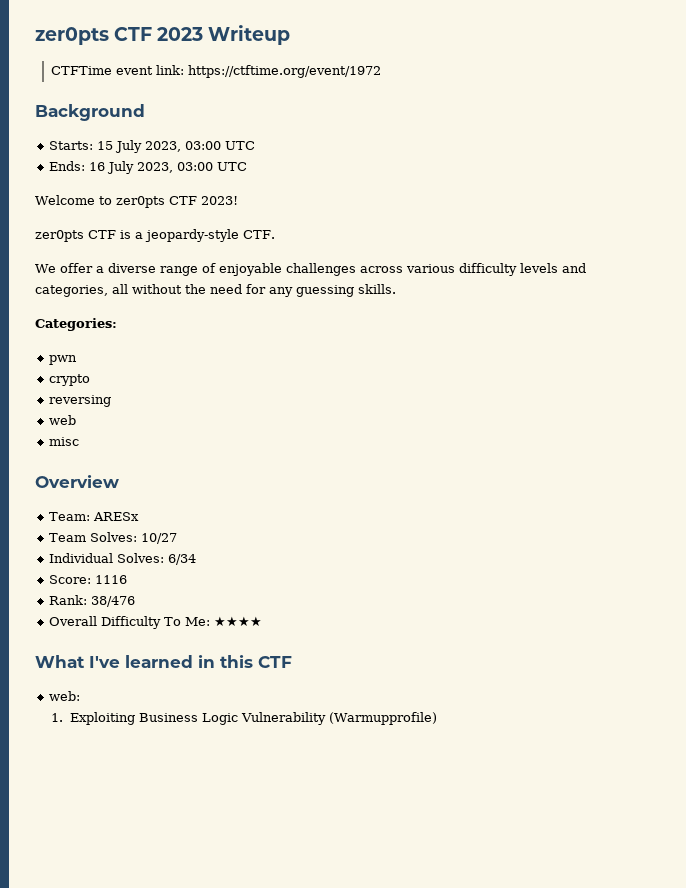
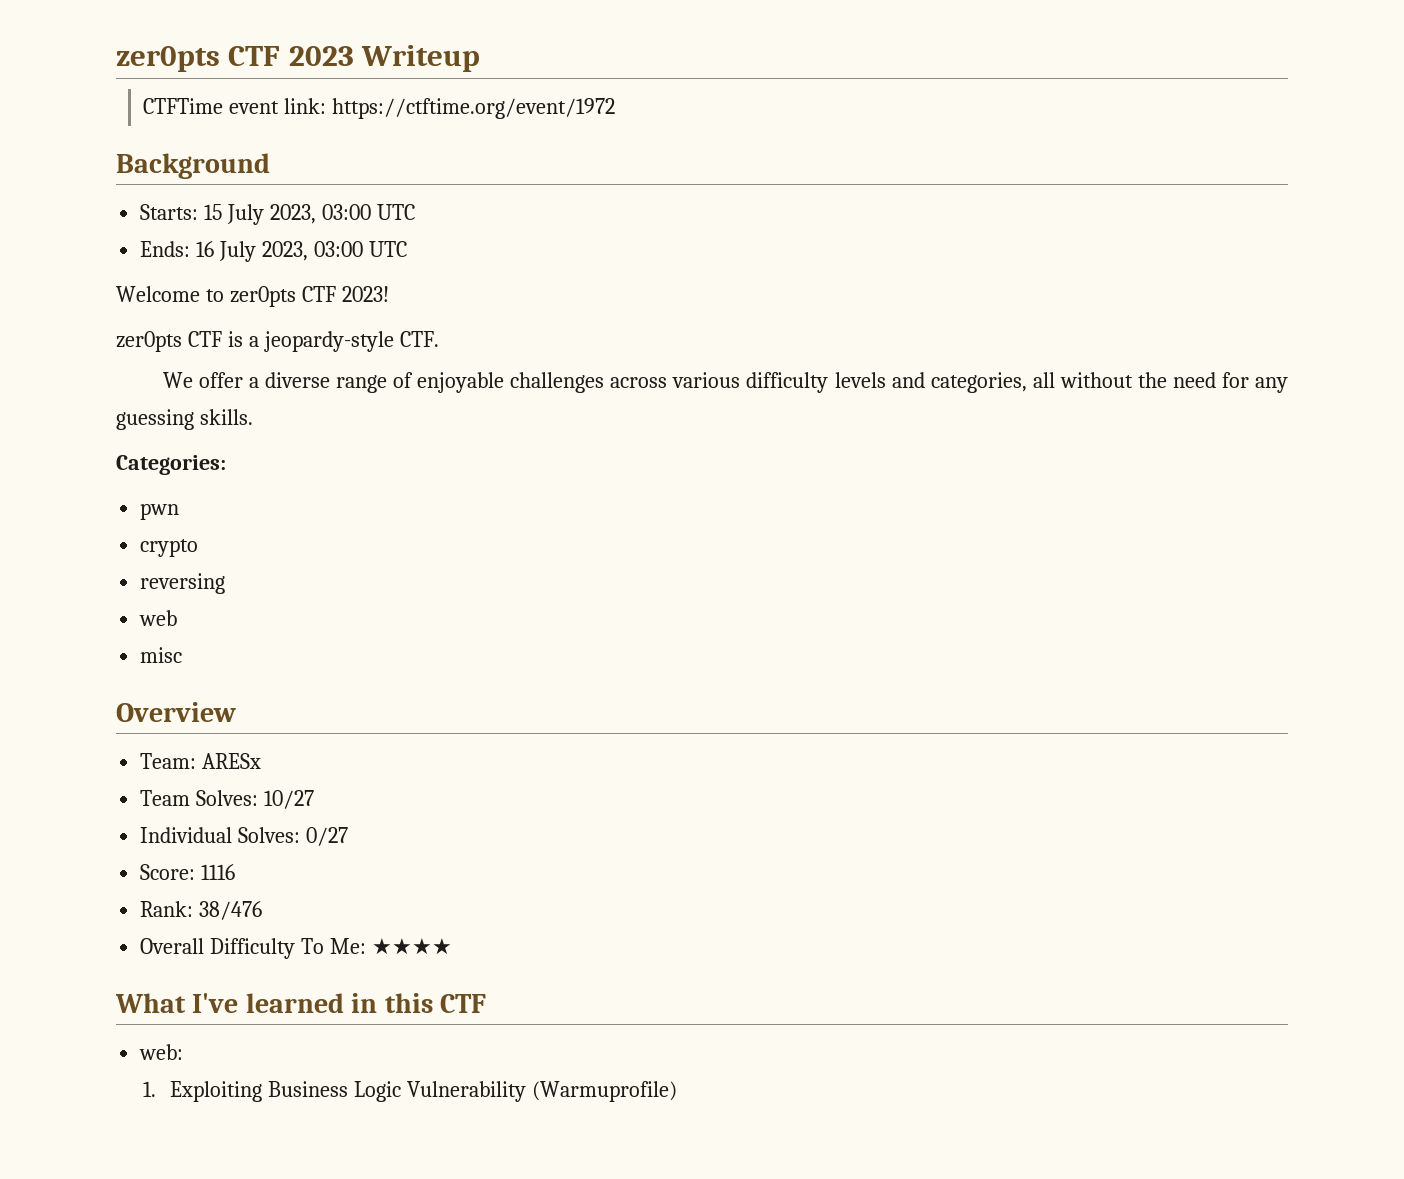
- Individual Solves: 6/34
+ Individual Solves: 0/27
- 1. Exploiting Business Logic Vulnerability (Warmupprofile)
+ 1. Exploiting Business Logic Vulnerability (Warmuprofile)

